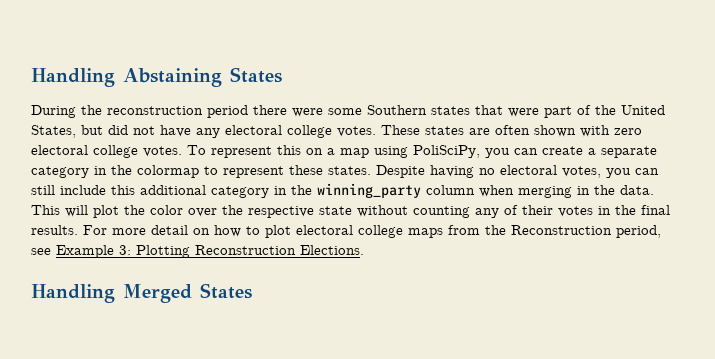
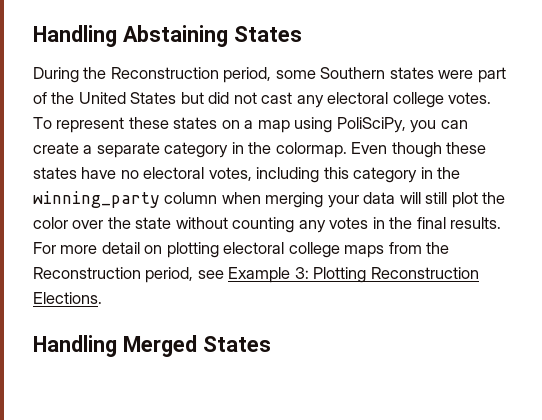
- During the reconstruction period there were some Southern states that were part of the United States, but did not have any electoral college votes.
+ During the Reconstruction period, some Southern states were part of the United States but did not cast any electoral college votes.
- These states are often shown with zero electoral college votes. To represent this on a map using PoliSciPy, you can create a separate category in the colormap to represent these states. Despite having no electoral votes, you can still include this additional category in the winning_party column when merging in the data. This will plot the color over the respective state without counting any of their votes in the final results.
+ To represent these states on a map using PoliSciPy, you can create a separate category in the colormap. Even though these states have no electoral votes, including this category in the winning_party column when merging your data will still plot the color over the state without counting any votes in the final results.
- For more detail on how to plot electoral college maps from the Reconstruction period, see Example 3: Plotting Reconstruction Elections.
+ For more detail on plotting electoral college maps from the Reconstruction period, see Example 3: Plotting Reconstruction Elections.

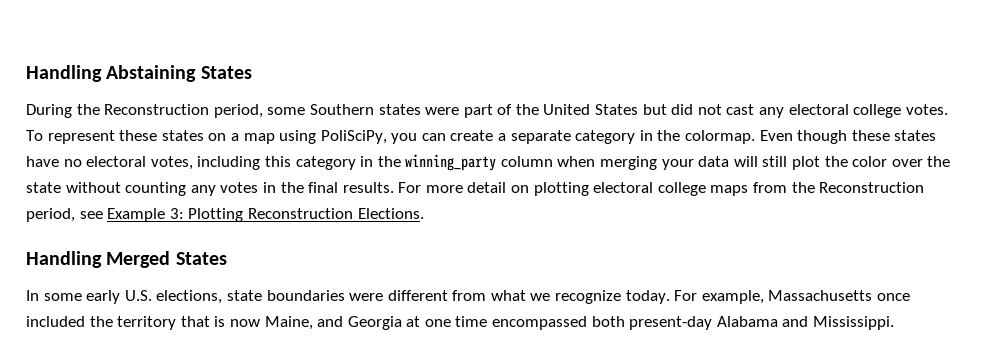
+ In some early U.S. elections, state boundaries were different from what we recognize today. For example, Massachusetts once included the territory that is now Maine, and Georgia at one time encompassed both present-day Alabama and Mississippi.

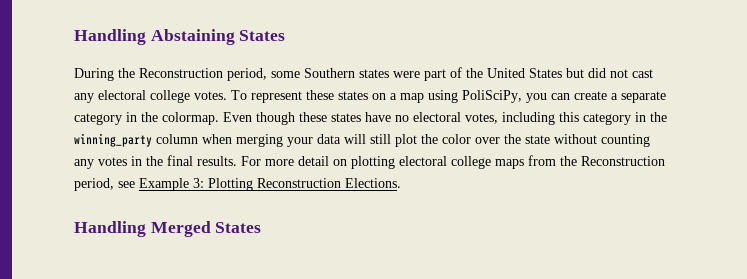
- In some early U.S. elections, state boundaries were different from what we recognize today. For example, Massachusetts once included the territory that is now Maine, and Georgia at one time encompassed both present-day Alabama and Mississippi.

